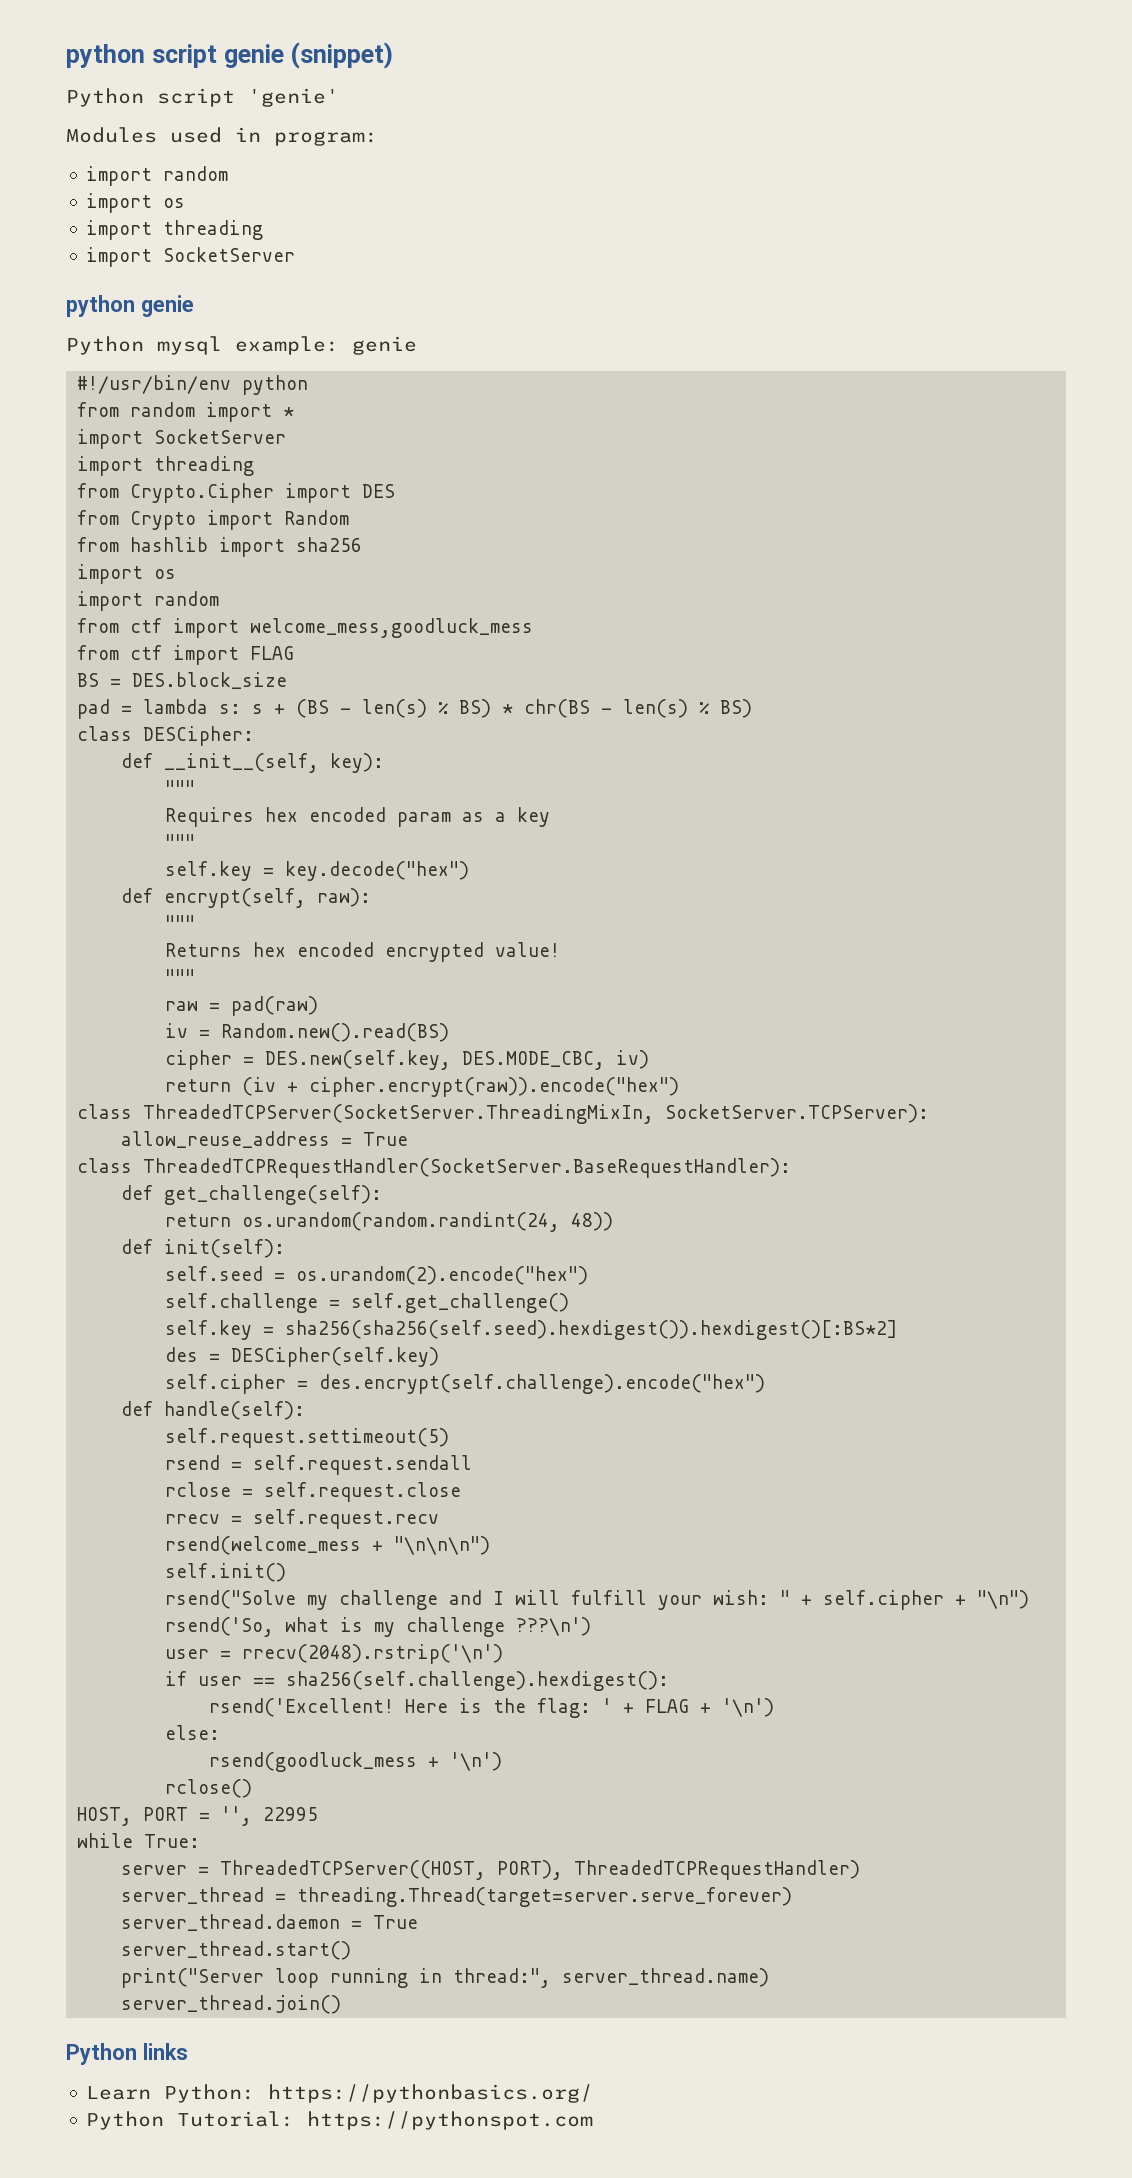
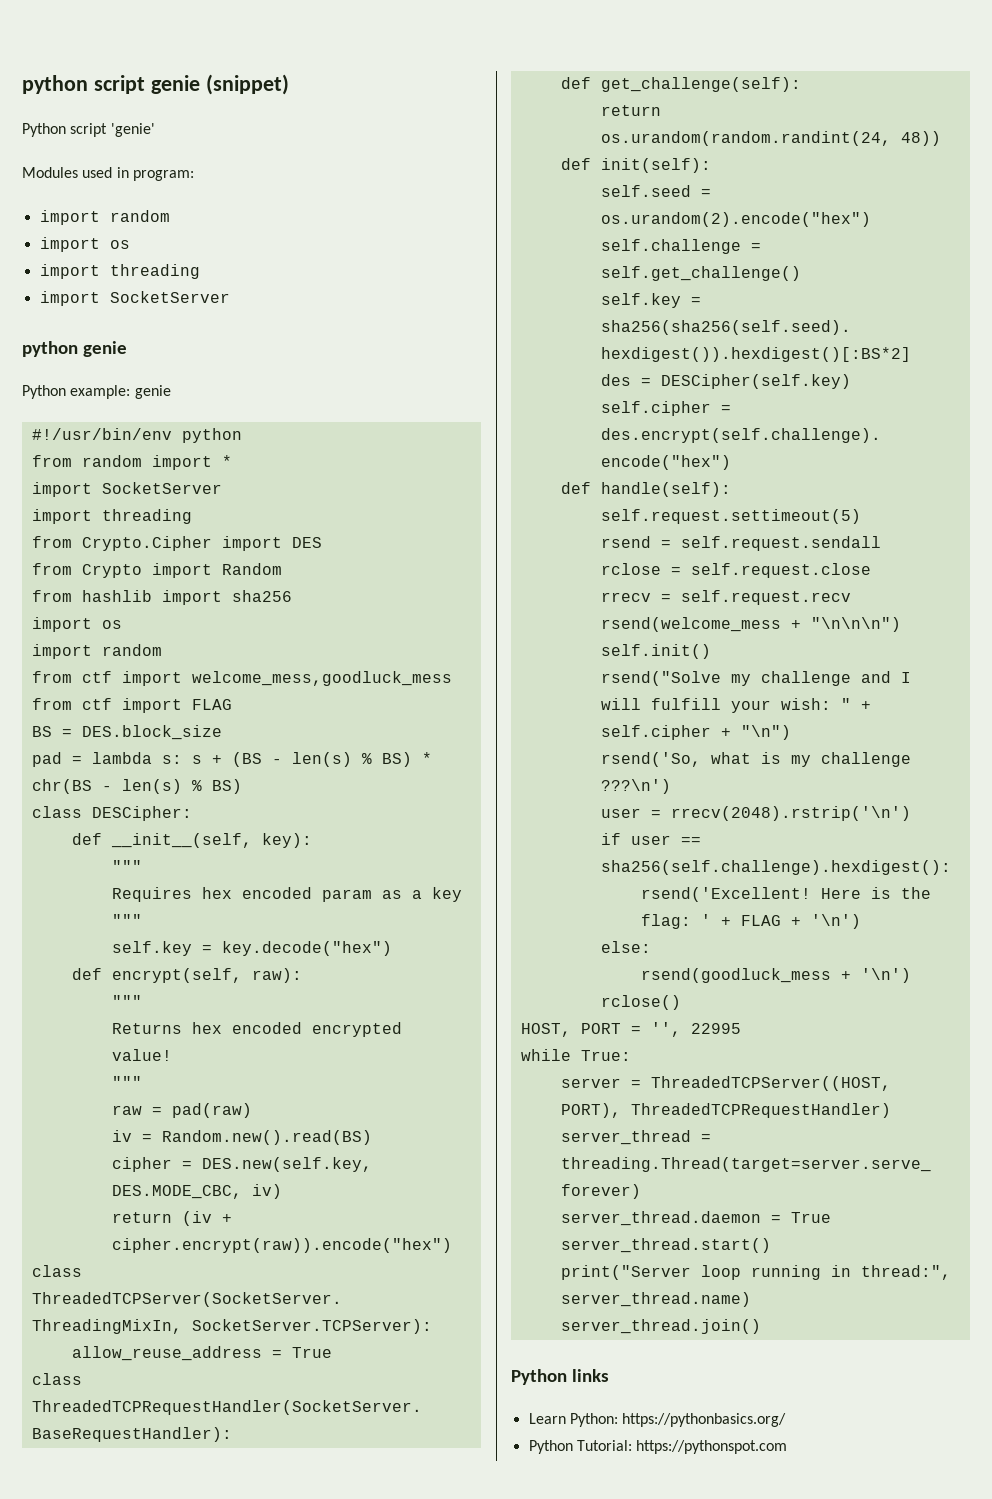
- Python mysql example: genie
+ Python example: genie

